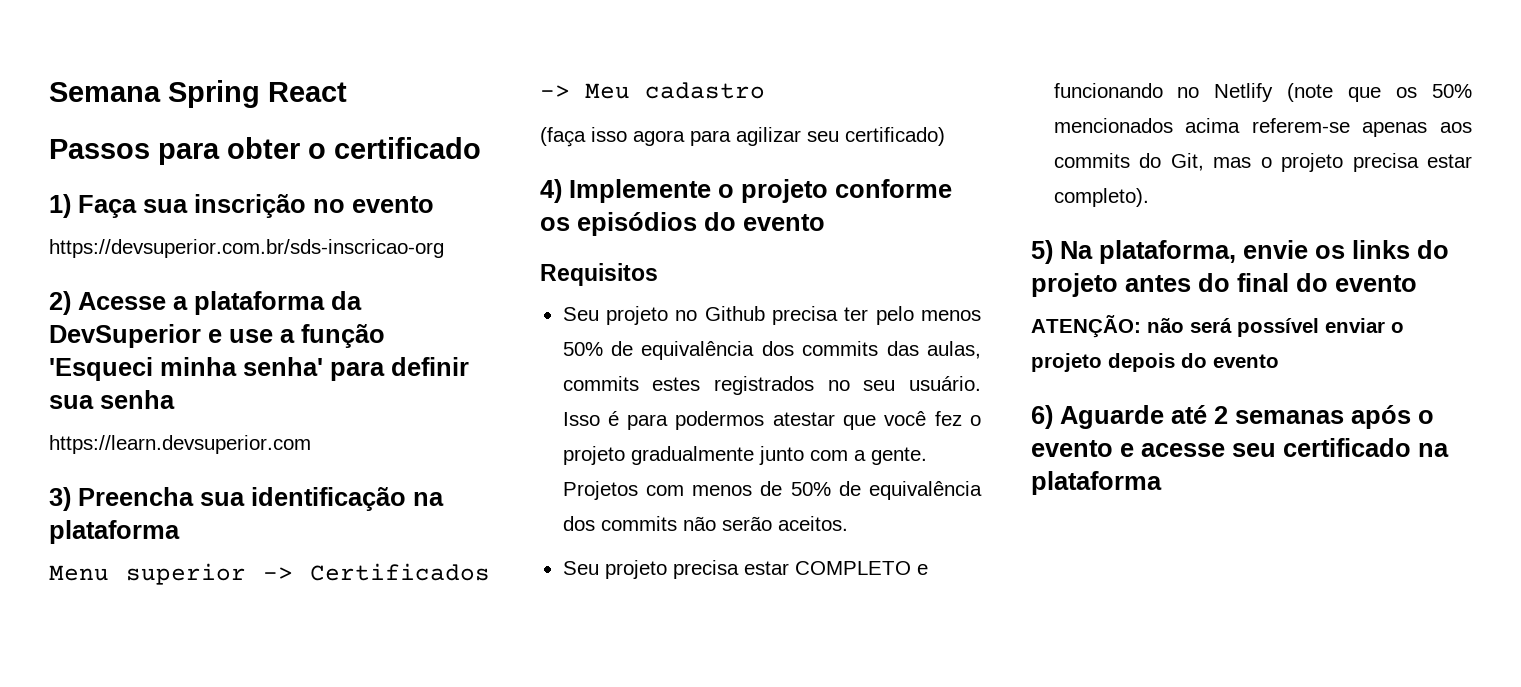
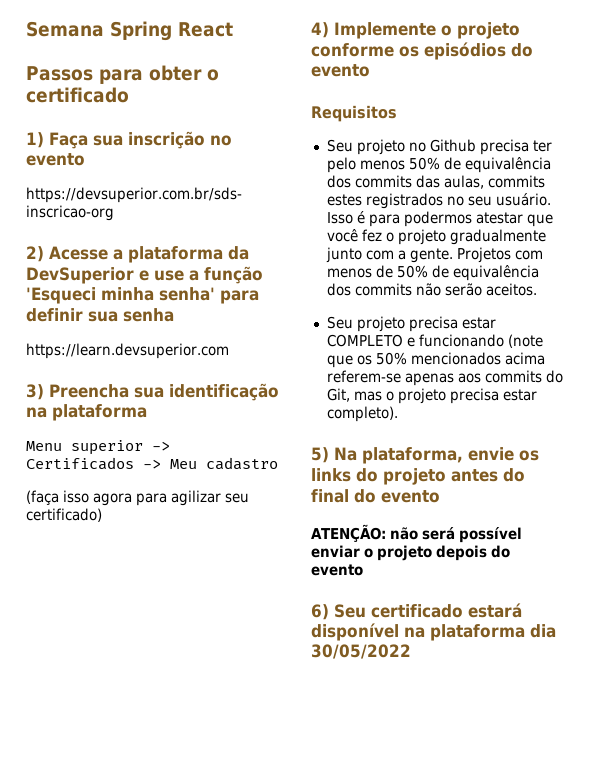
- Seu projeto precisa estar COMPLETO e funcionando no Netlify (note que os 50% mencionados acima referem-se apenas aos commits do Git, mas o projeto precisa estar completo).
+ Seu projeto precisa estar COMPLETO e funcionando (note que os 50% mencionados acima referem-se apenas aos commits do Git, mas o projeto precisa estar completo).
- 6) Aguarde até 2 semanas após o evento e acesse seu certificado na plataforma
+ 6) Seu certificado estará disponível na plataforma dia 30/05/2022

